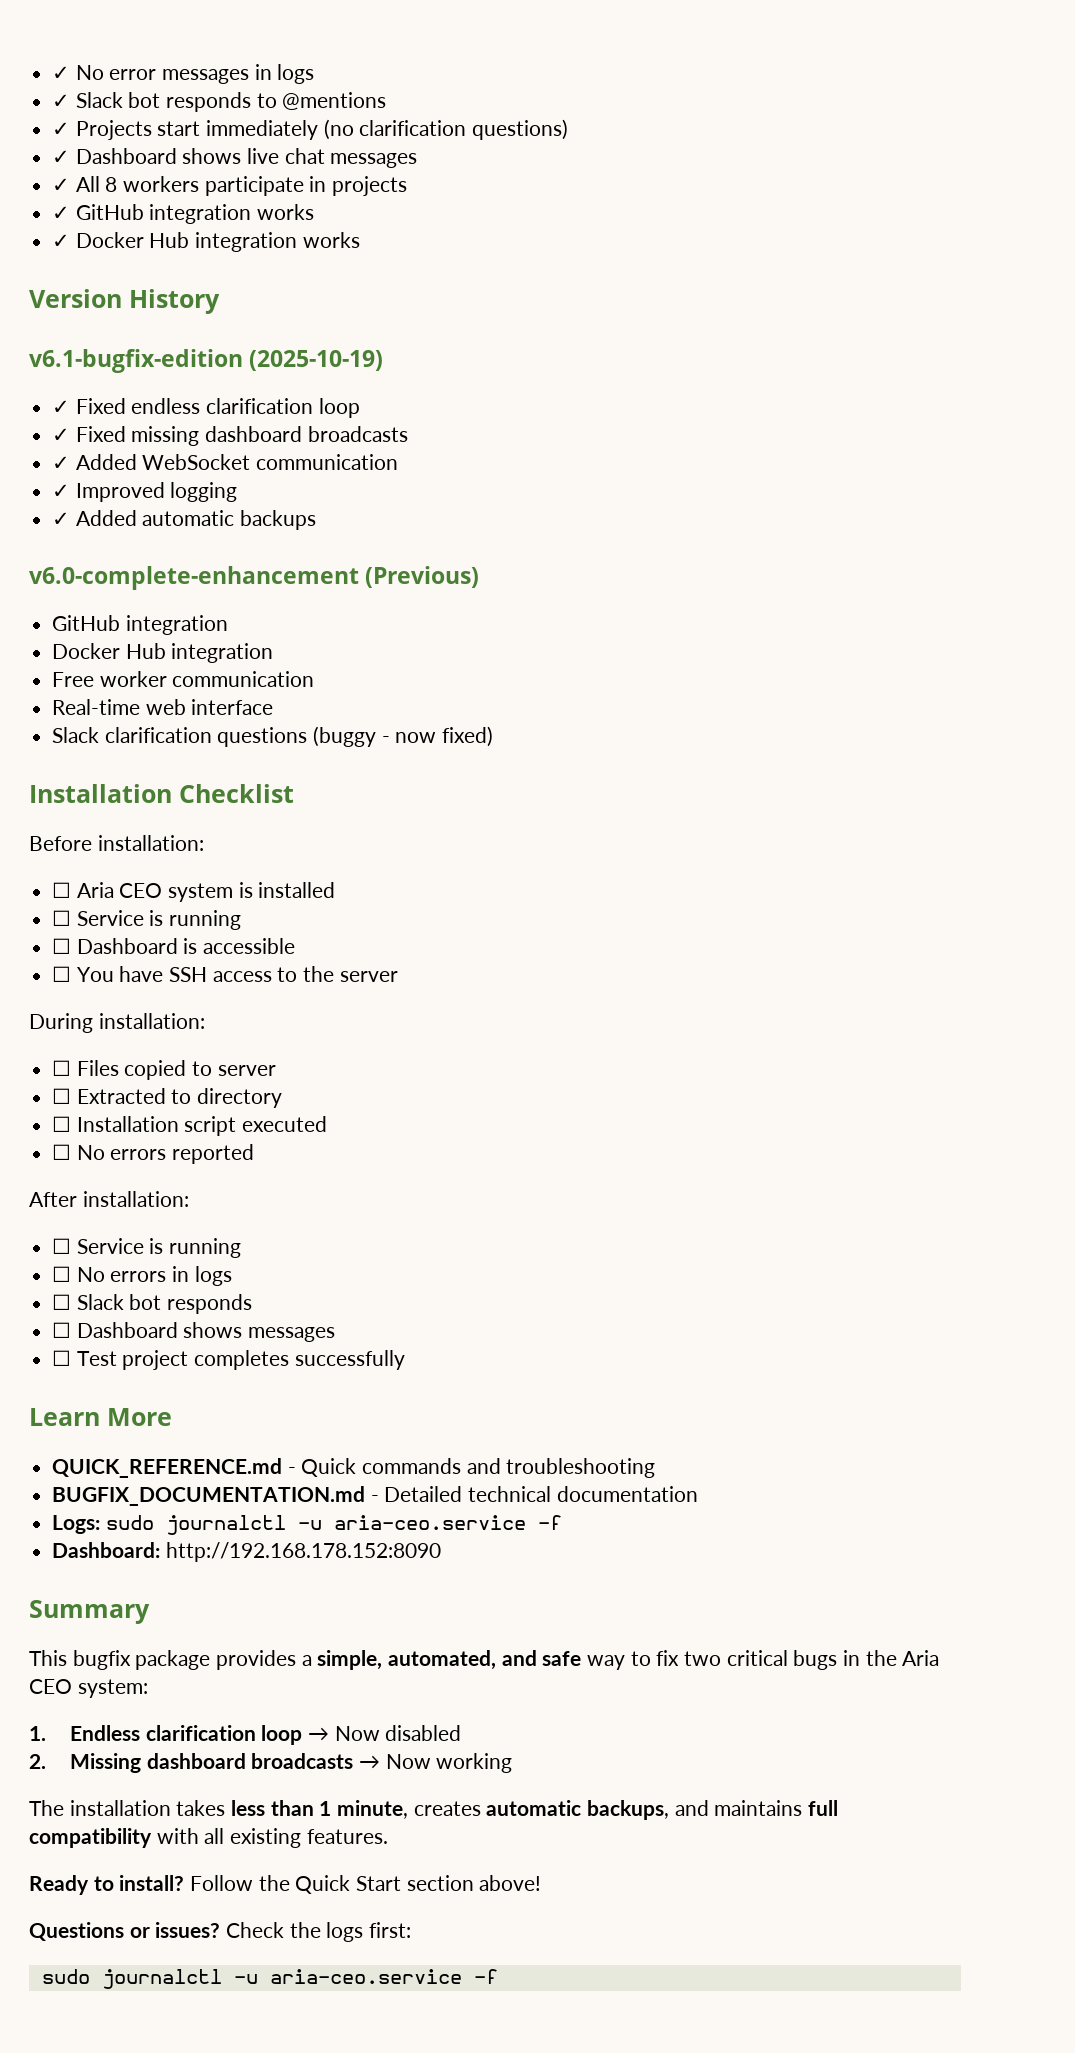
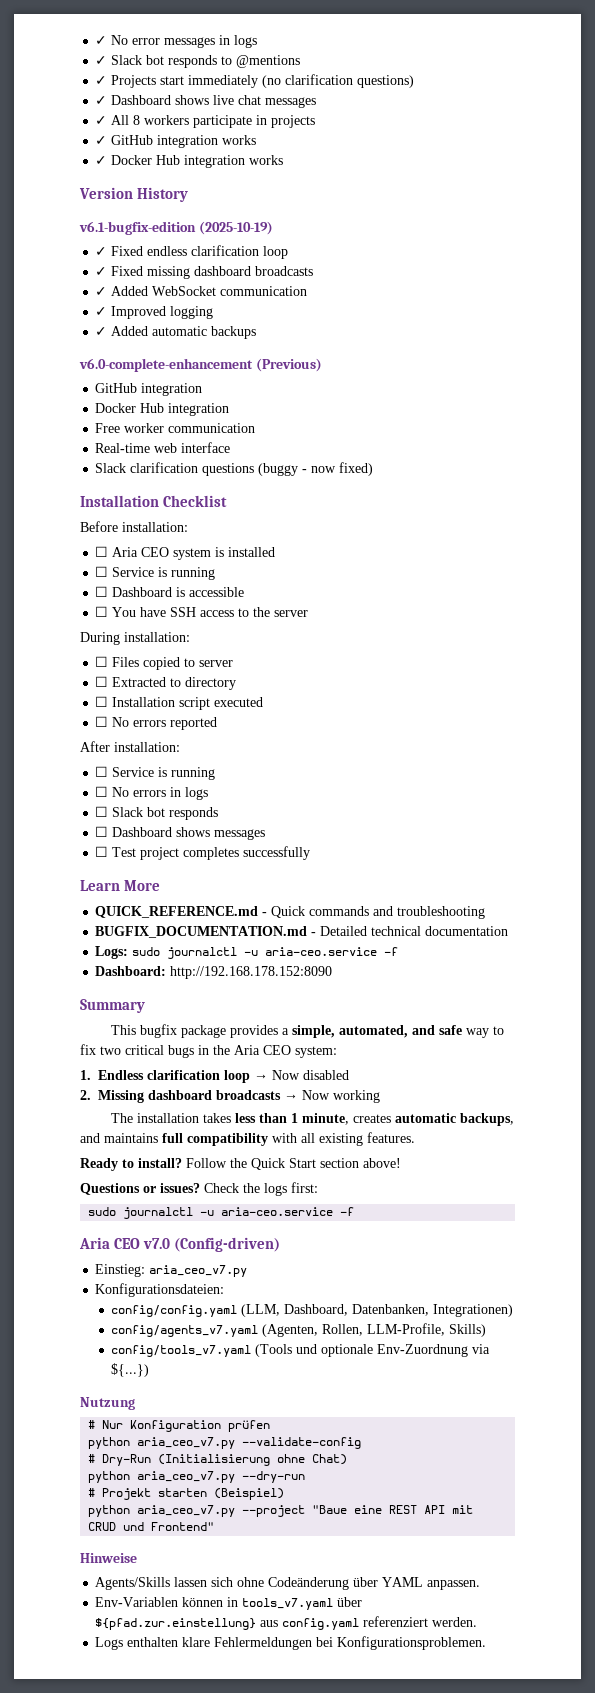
+ Aria CEO v7.0 (Config-driven)
+ Einstieg: aria_ceo_v7.py
+ Konfigurationsdateien:
+ config/config.yaml (LLM, Dashboard, Datenbanken, Integrationen)
+ config/agents_v7.yaml (Agenten, Rollen, LLM-Profile, Skills)
+ config/tools_v7.yaml (Tools und optionale Env-Zuordnung via ${...})
+ Nutzung
+ # Nur Konfiguration prüfen
+ python aria_ceo_v7.py --validate-config
+ # Dry-Run (Initialisierung ohne Chat)
+ python aria_ceo_v7.py --dry-run
+ # Projekt starten (Beispiel)
+ python aria_ceo_v7.py --project "Baue eine REST API mit CRUD und Frontend"
+ Hinweise
+ Agents/Skills lassen sich ohne Codeänderung über YAML anpassen.
+ Env-Variablen können in tools_v7.yaml über ${pfad.zur.einstellung} aus config.yaml referenziert werden.
+ Logs enthalten klare Fehlermeldungen bei Konfigurationsproblemen.

